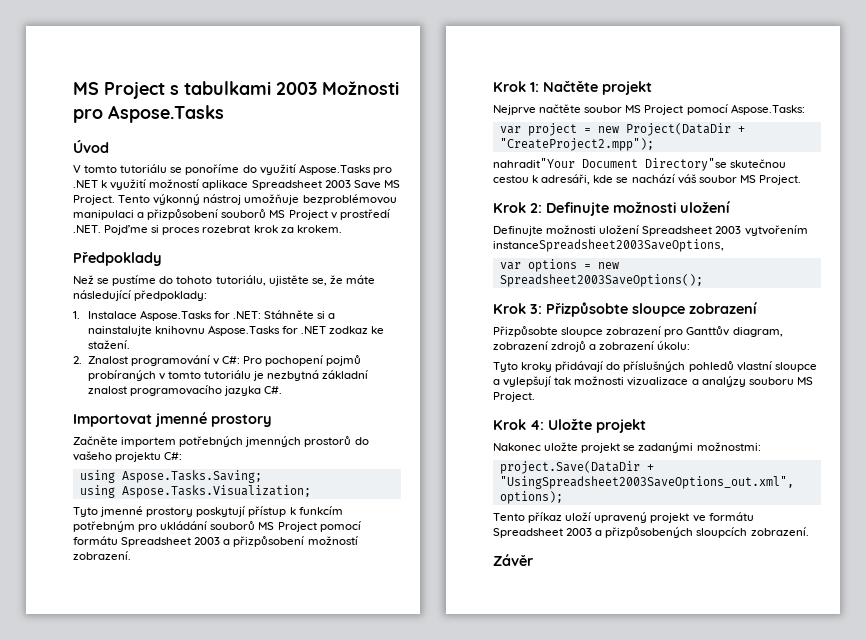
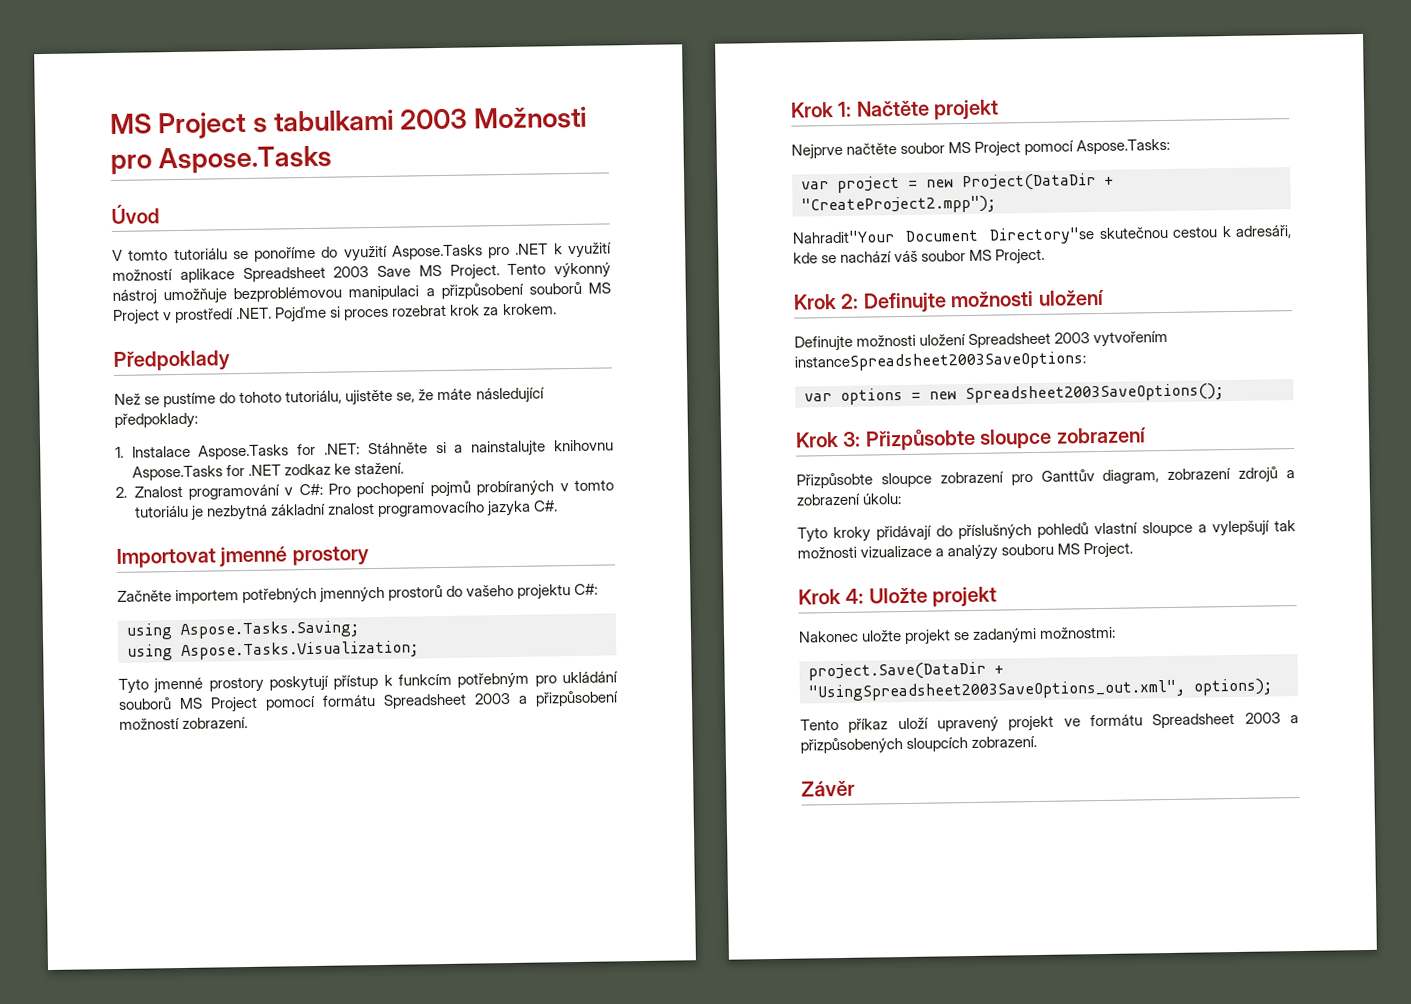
- nahradit"Your Document Directory"se skutečnou cestou k adresáři, kde se nachází váš soubor MS Project.
+ Nahradit"Your Document Directory"se skutečnou cestou k adresáři, kde se nachází váš soubor MS Project.
- Definujte možnosti uložení Spreadsheet 2003 vytvořením instanceSpreadsheet2003SaveOptions,
+ Definujte možnosti uložení Spreadsheet 2003 vytvořením instanceSpreadsheet2003SaveOptions:

